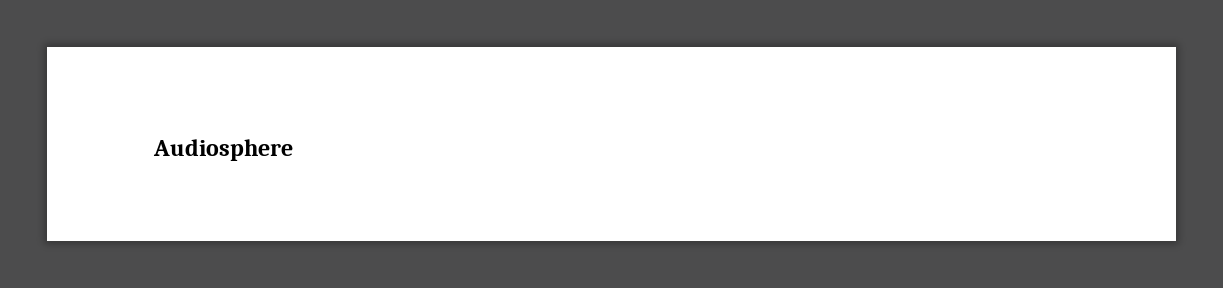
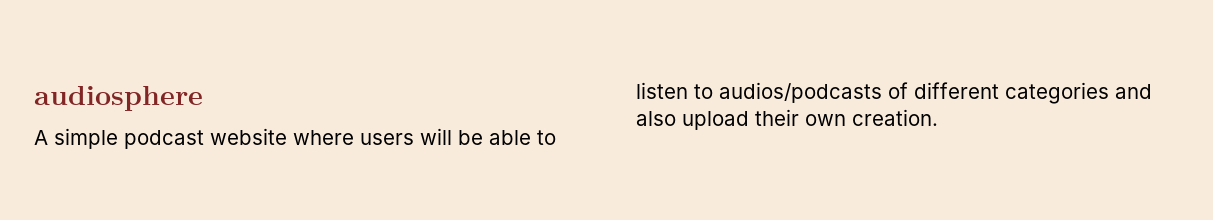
- Audiosphere
+ audiosphere
+ A simple podcast website where users will be able to listen to audios/podcasts of different categories and also upload their own creation.

